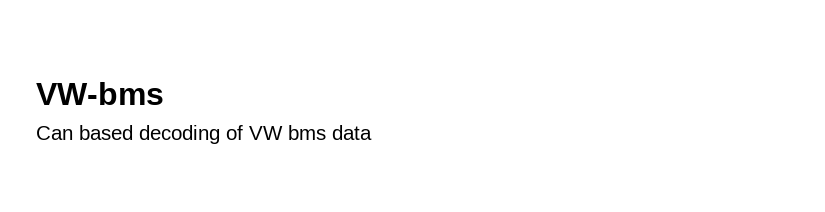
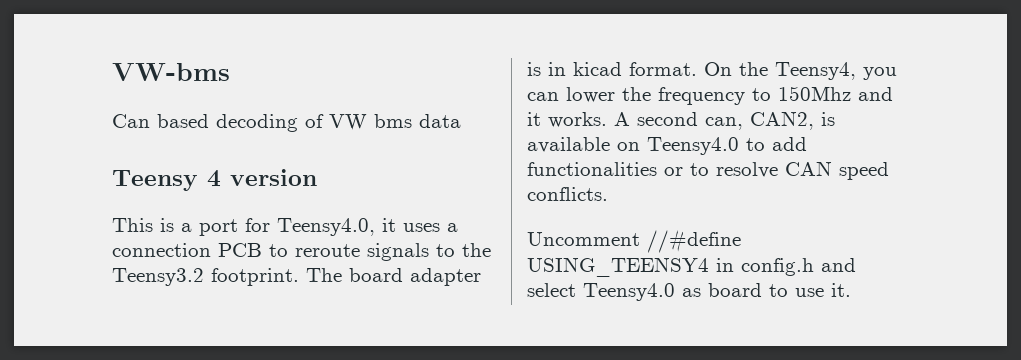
+ Teensy 4 version
+ This is a port for Teensy4.0, it uses a connection PCB to reroute signals to the Teensy3.2 footprint. The board adapter is in kicad format. On the Teensy4, you can lower the frequency to 150Mhz and it works. A second can, CAN2, is available on Teensy4.0 to add functionalities or to resolve CAN speed conflicts.
+ Uncomment //#define USING_TEENSY4 in config.h and select Teensy4.0 as board to use it.

